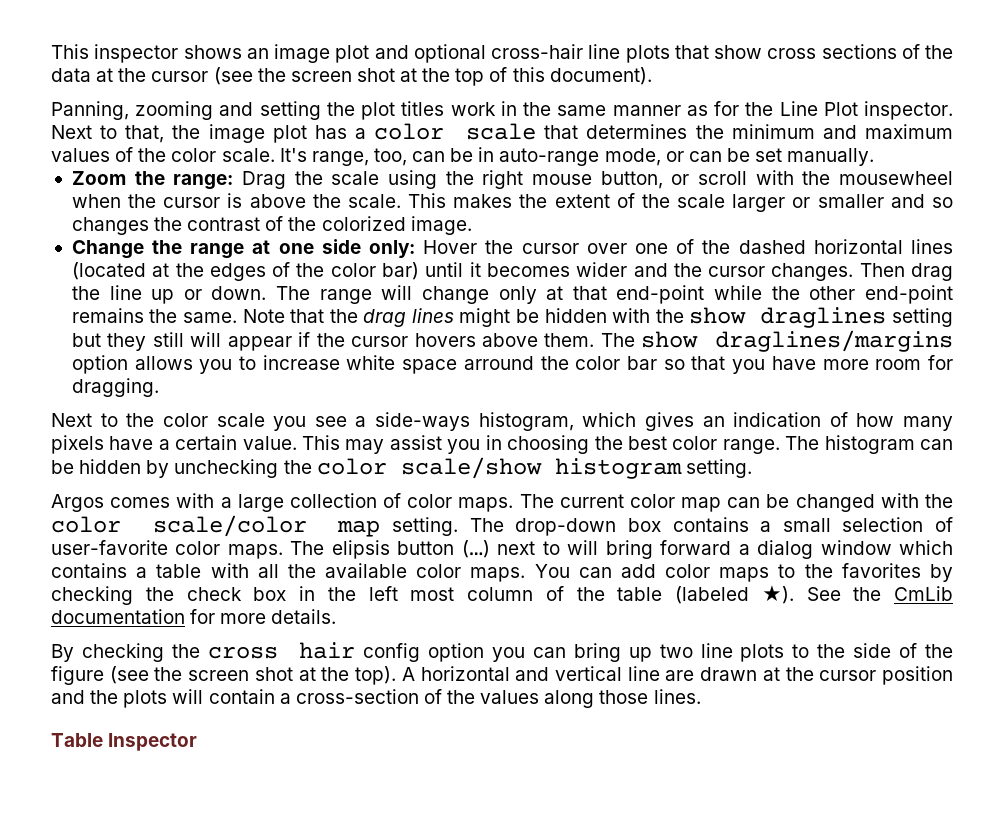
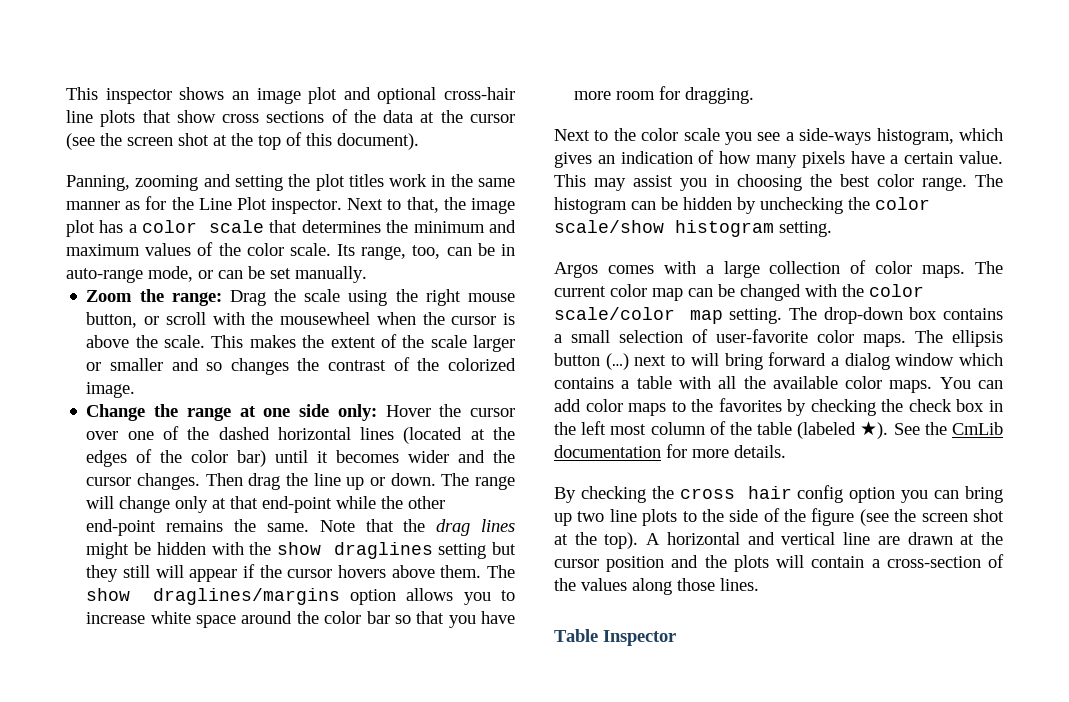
- It's range, too, can be in auto-range mode, or can be set manually.
+ Its range, too, can be in auto-range mode, or can be set manually.
- The show draglines/margins option allows you to increase white space arround the color bar so that you have more room for dragging.
+ The show draglines/margins option allows you to increase white space around the color bar so that you have more room for dragging.
- The elipsis button (…) next to will bring forward a dialog window which contains a table with all the available color maps.
+ The ellipsis button (…) next to will bring forward a dialog window which contains a table with all the available color maps.

